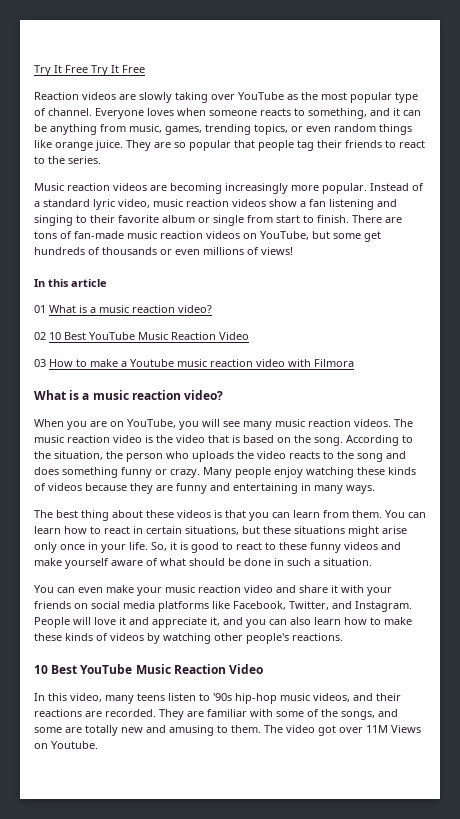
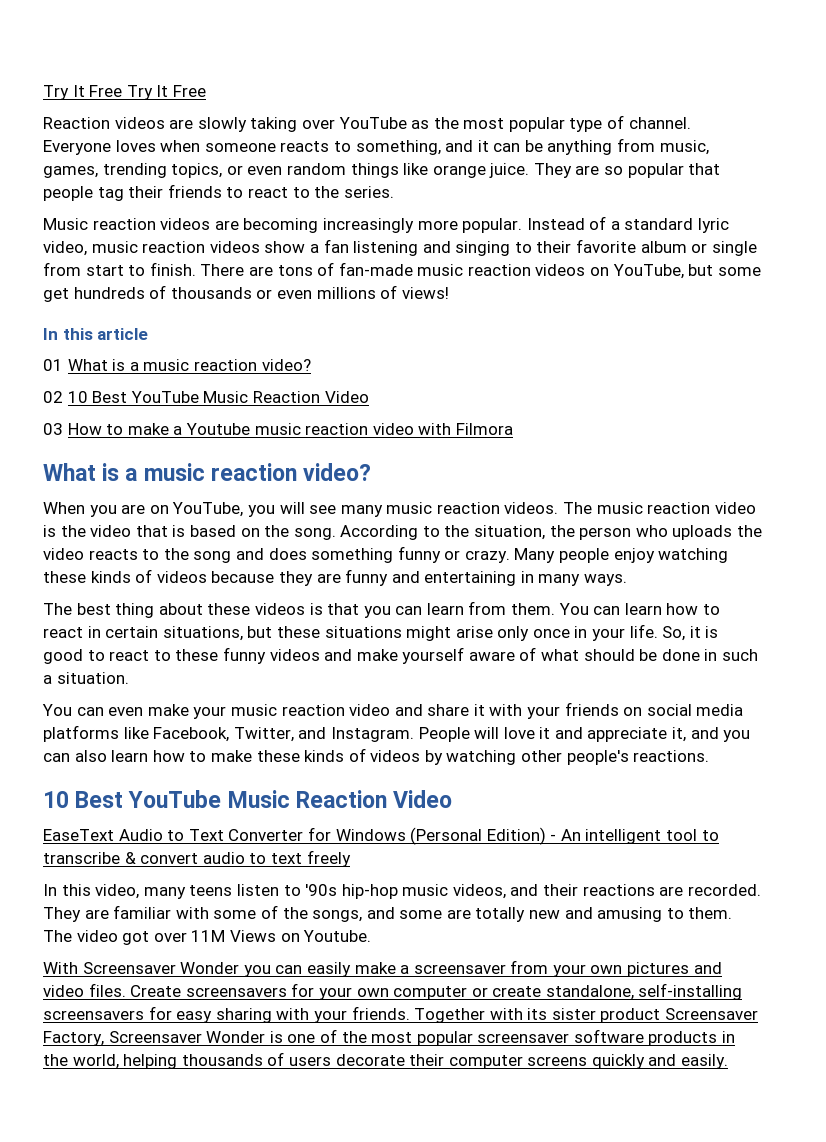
+ EaseText Audio to Text Converter for Windows (Personal Edition) - An intelligent tool to transcribe & convert audio to text freely
+ With Screensaver Wonder you can easily make a screensaver from your own pictures and video files. Create screensavers for your own computer or create standalone, self-installing screensavers for easy sharing with your friends. Together with its sister product Screensaver Factory, Screensaver Wonder is one of the most popular screensaver software products in the world, helping thousands of users decorate their computer screens quickly and easily.

